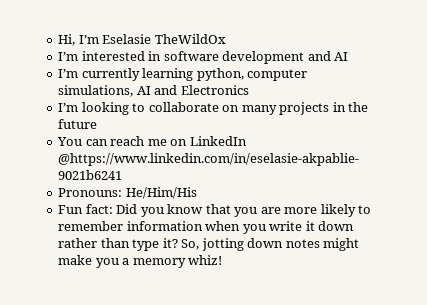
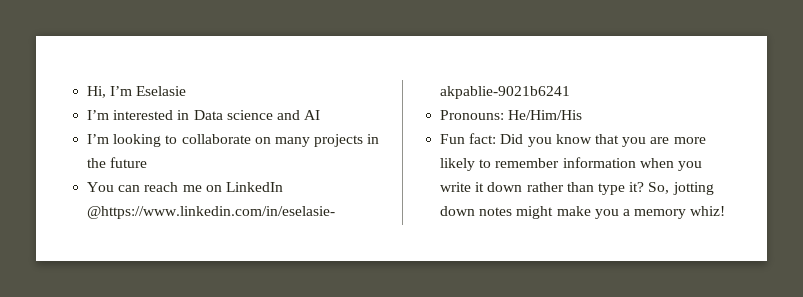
- Hi, I’m Eselasie TheWildOx
+ Hi, I’m Eselasie
- I’m interested in software development and AI
+ I’m interested in Data science and AI
- I’m currently learning python, computer simulations, AI and Electronics

